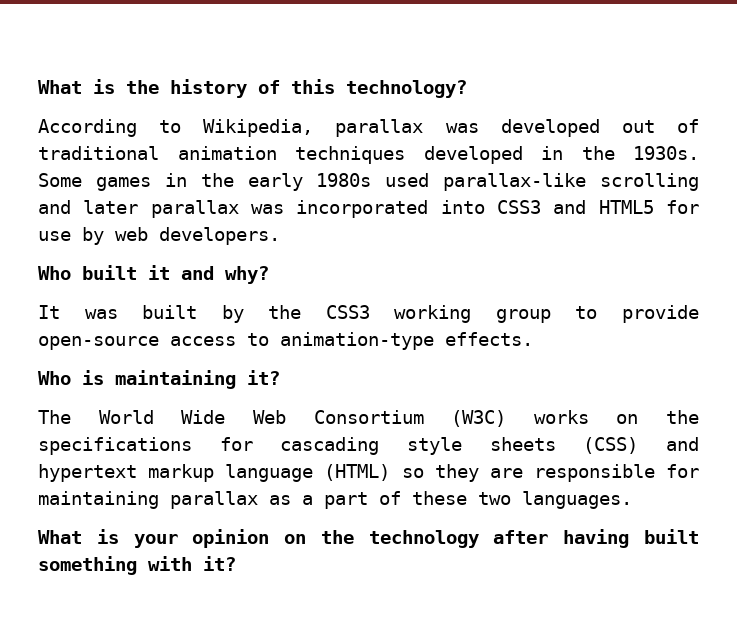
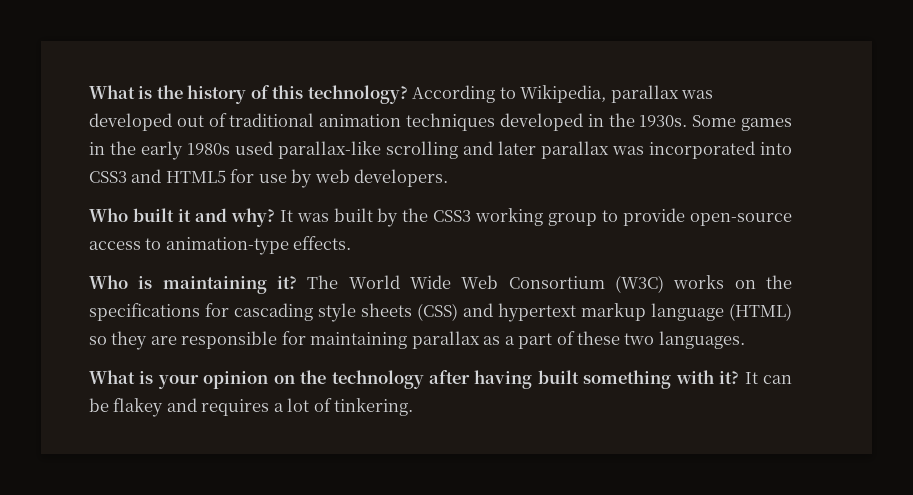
- What is the history of this technology?
- According to Wikipedia, parallax was developed out of traditional animation techniques developed in the 1930s.
+ What is the history of this technology? According to Wikipedia, parallax was developed out of traditional animation techniques developed in the 1930s.
- Who built it and why?
- It was built by the CSS3 working group to provide open-source access to animation-type effects.
+ Who built it and why? It was built by the CSS3 working group to provide open-source access to animation-type effects.
- Who is maintaining it?
- The World Wide Web Consortium (W3C) works on the specifications for cascading style sheets (CSS) and hypertext markup language (HTML) so they are responsible for maintaining parallax as a part of these two languages.
+ Who is maintaining it? The World Wide Web Consortium (W3C) works on the specifications for cascading style sheets (CSS) and hypertext markup language (HTML) so they are responsible for maintaining parallax as a part of these two languages.
+ It can be flakey and requires a lot of tinkering.

